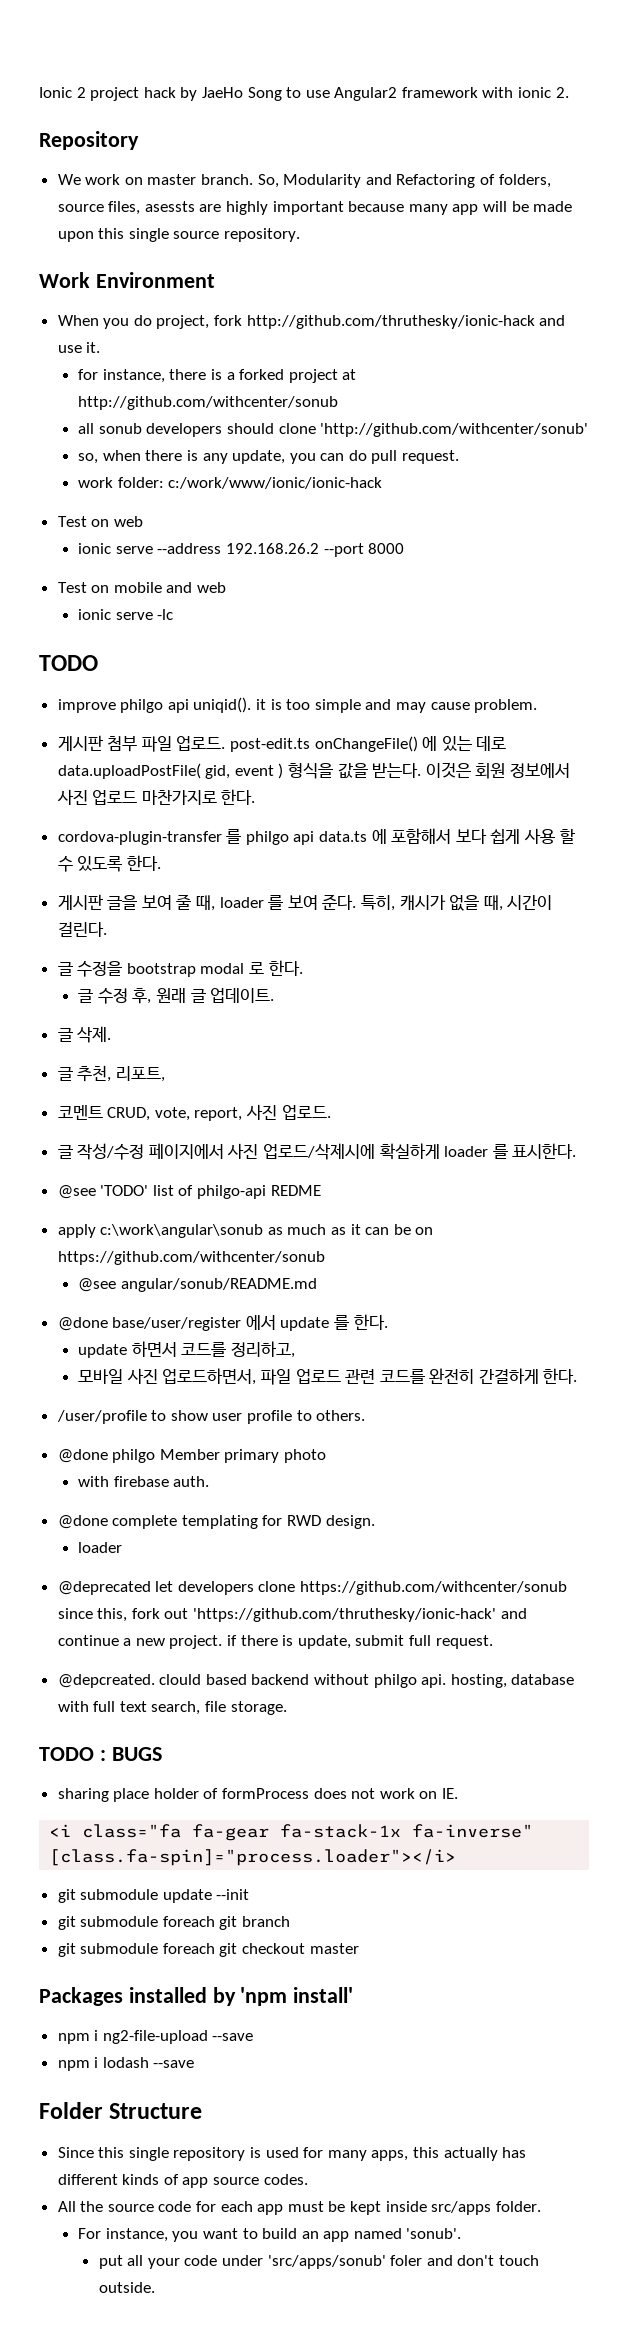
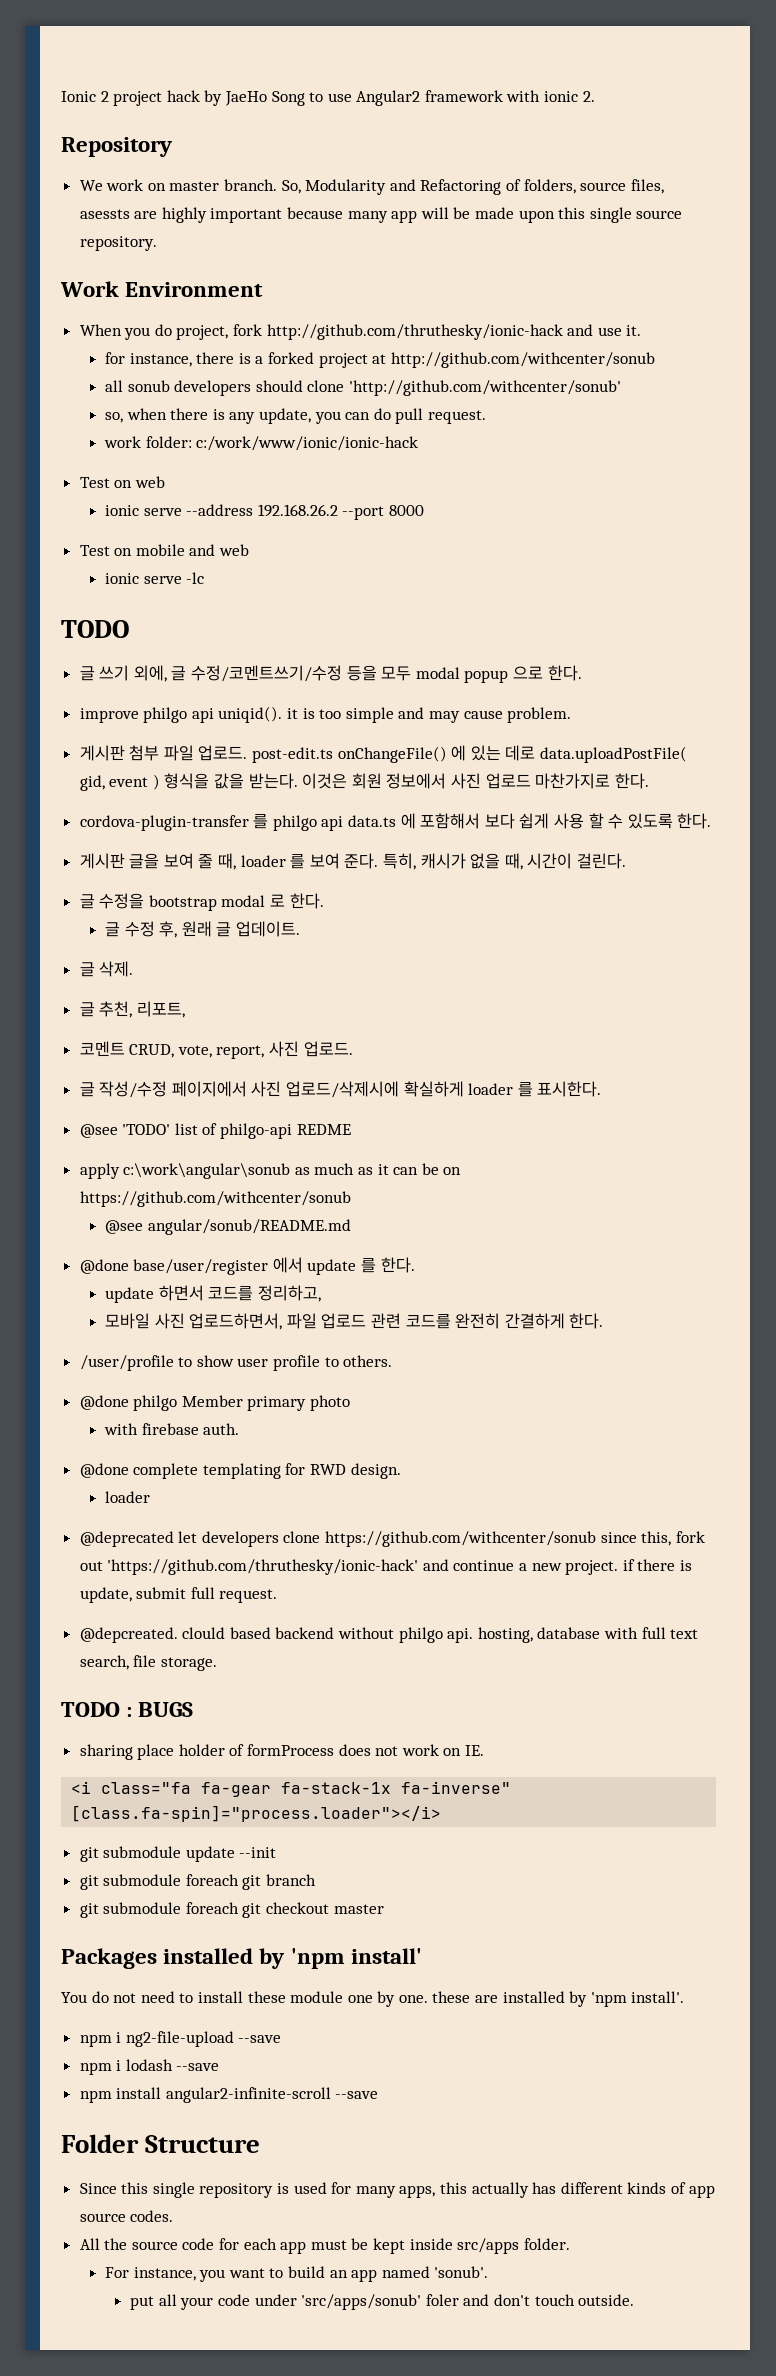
+ 글 쓰기 외에, 글 수정/코멘트쓰기/수정 등을 모두 modal popup 으로 한다.
+ You do not need to install these module one by one. these are installed by 'npm install'.
+ npm install angular2-infinite-scroll --save

